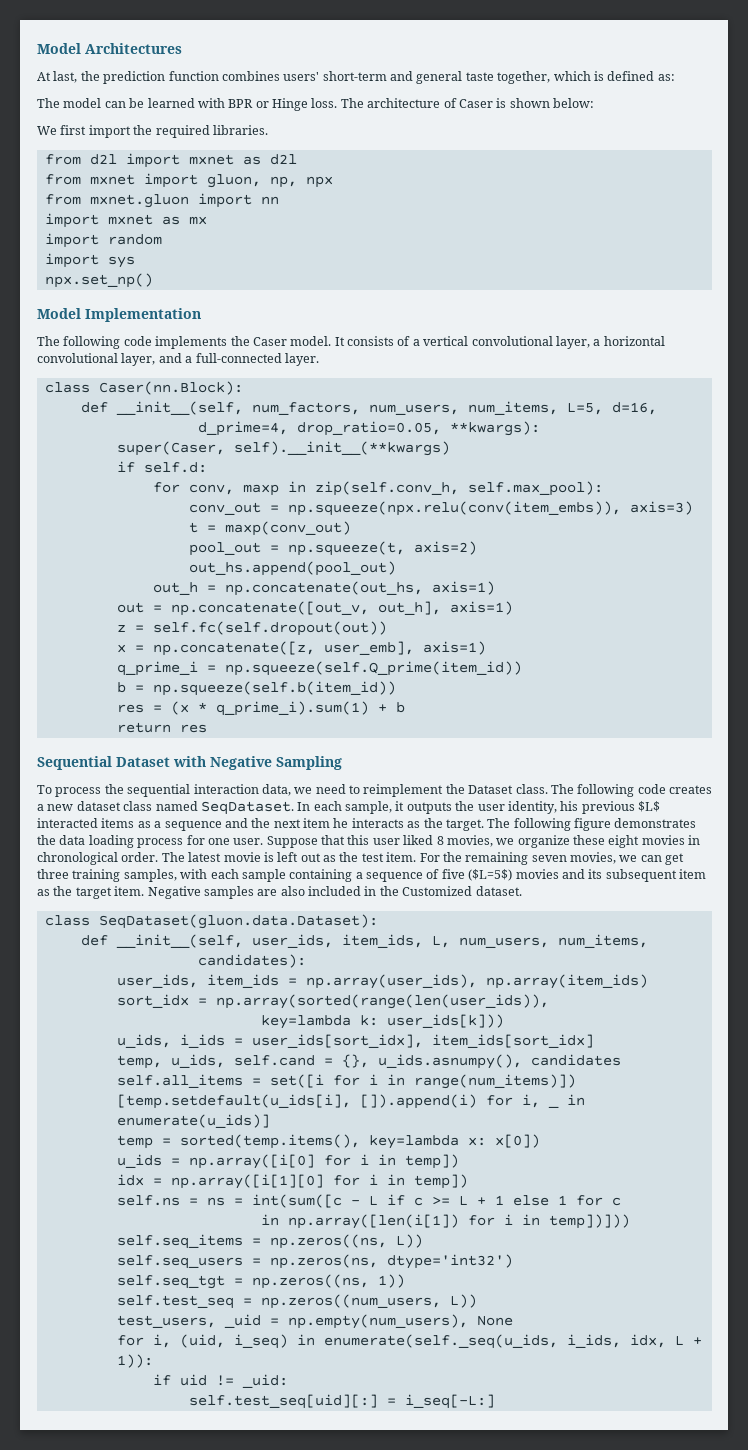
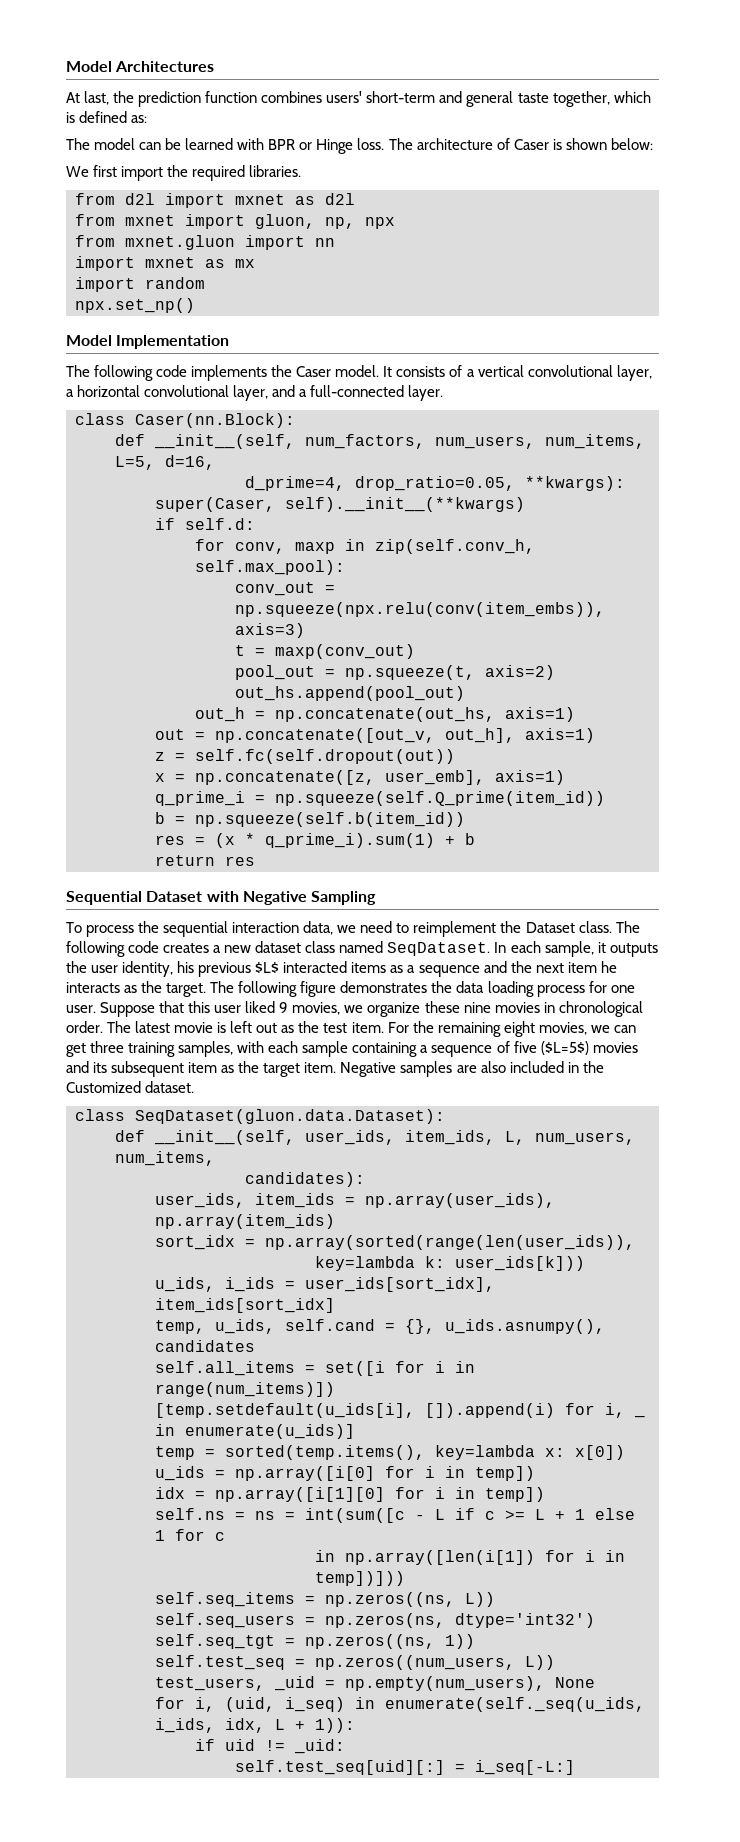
- import sys
- Suppose that this user liked 8 movies, we organize these eight movies in chronological order.
+ Suppose that this user liked 9 movies, we organize these nine movies in chronological order.
- For the remaining seven movies, we can get three training samples, with each sample containing a sequence of five ($L=5$) movies and its subsequent item as the target item.
+ For the remaining eight movies, we can get three training samples, with each sample containing a sequence of five ($L=5$) movies and its subsequent item as the target item.

